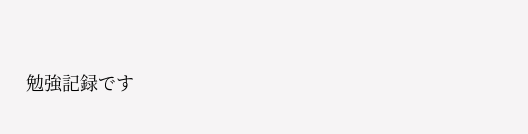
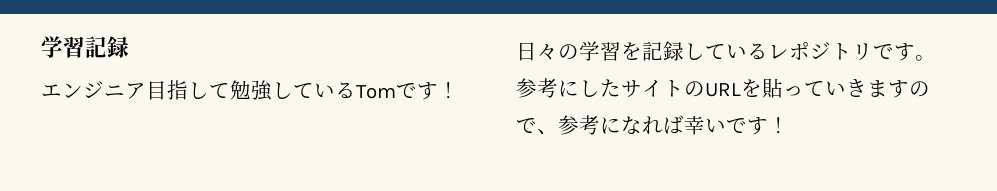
- 勉強記録です
+ 学習記録
+ エンジニア目指して勉強しているTomです！日々の学習を記録しているレポジトリです。参考にしたサイトのURLを貼っていきますので、参考になれば幸いです！

